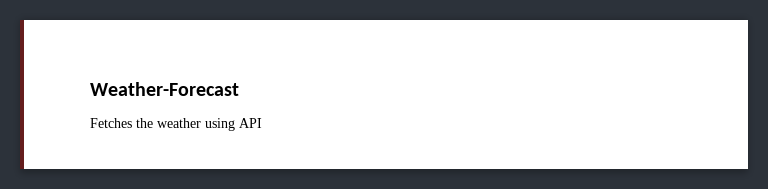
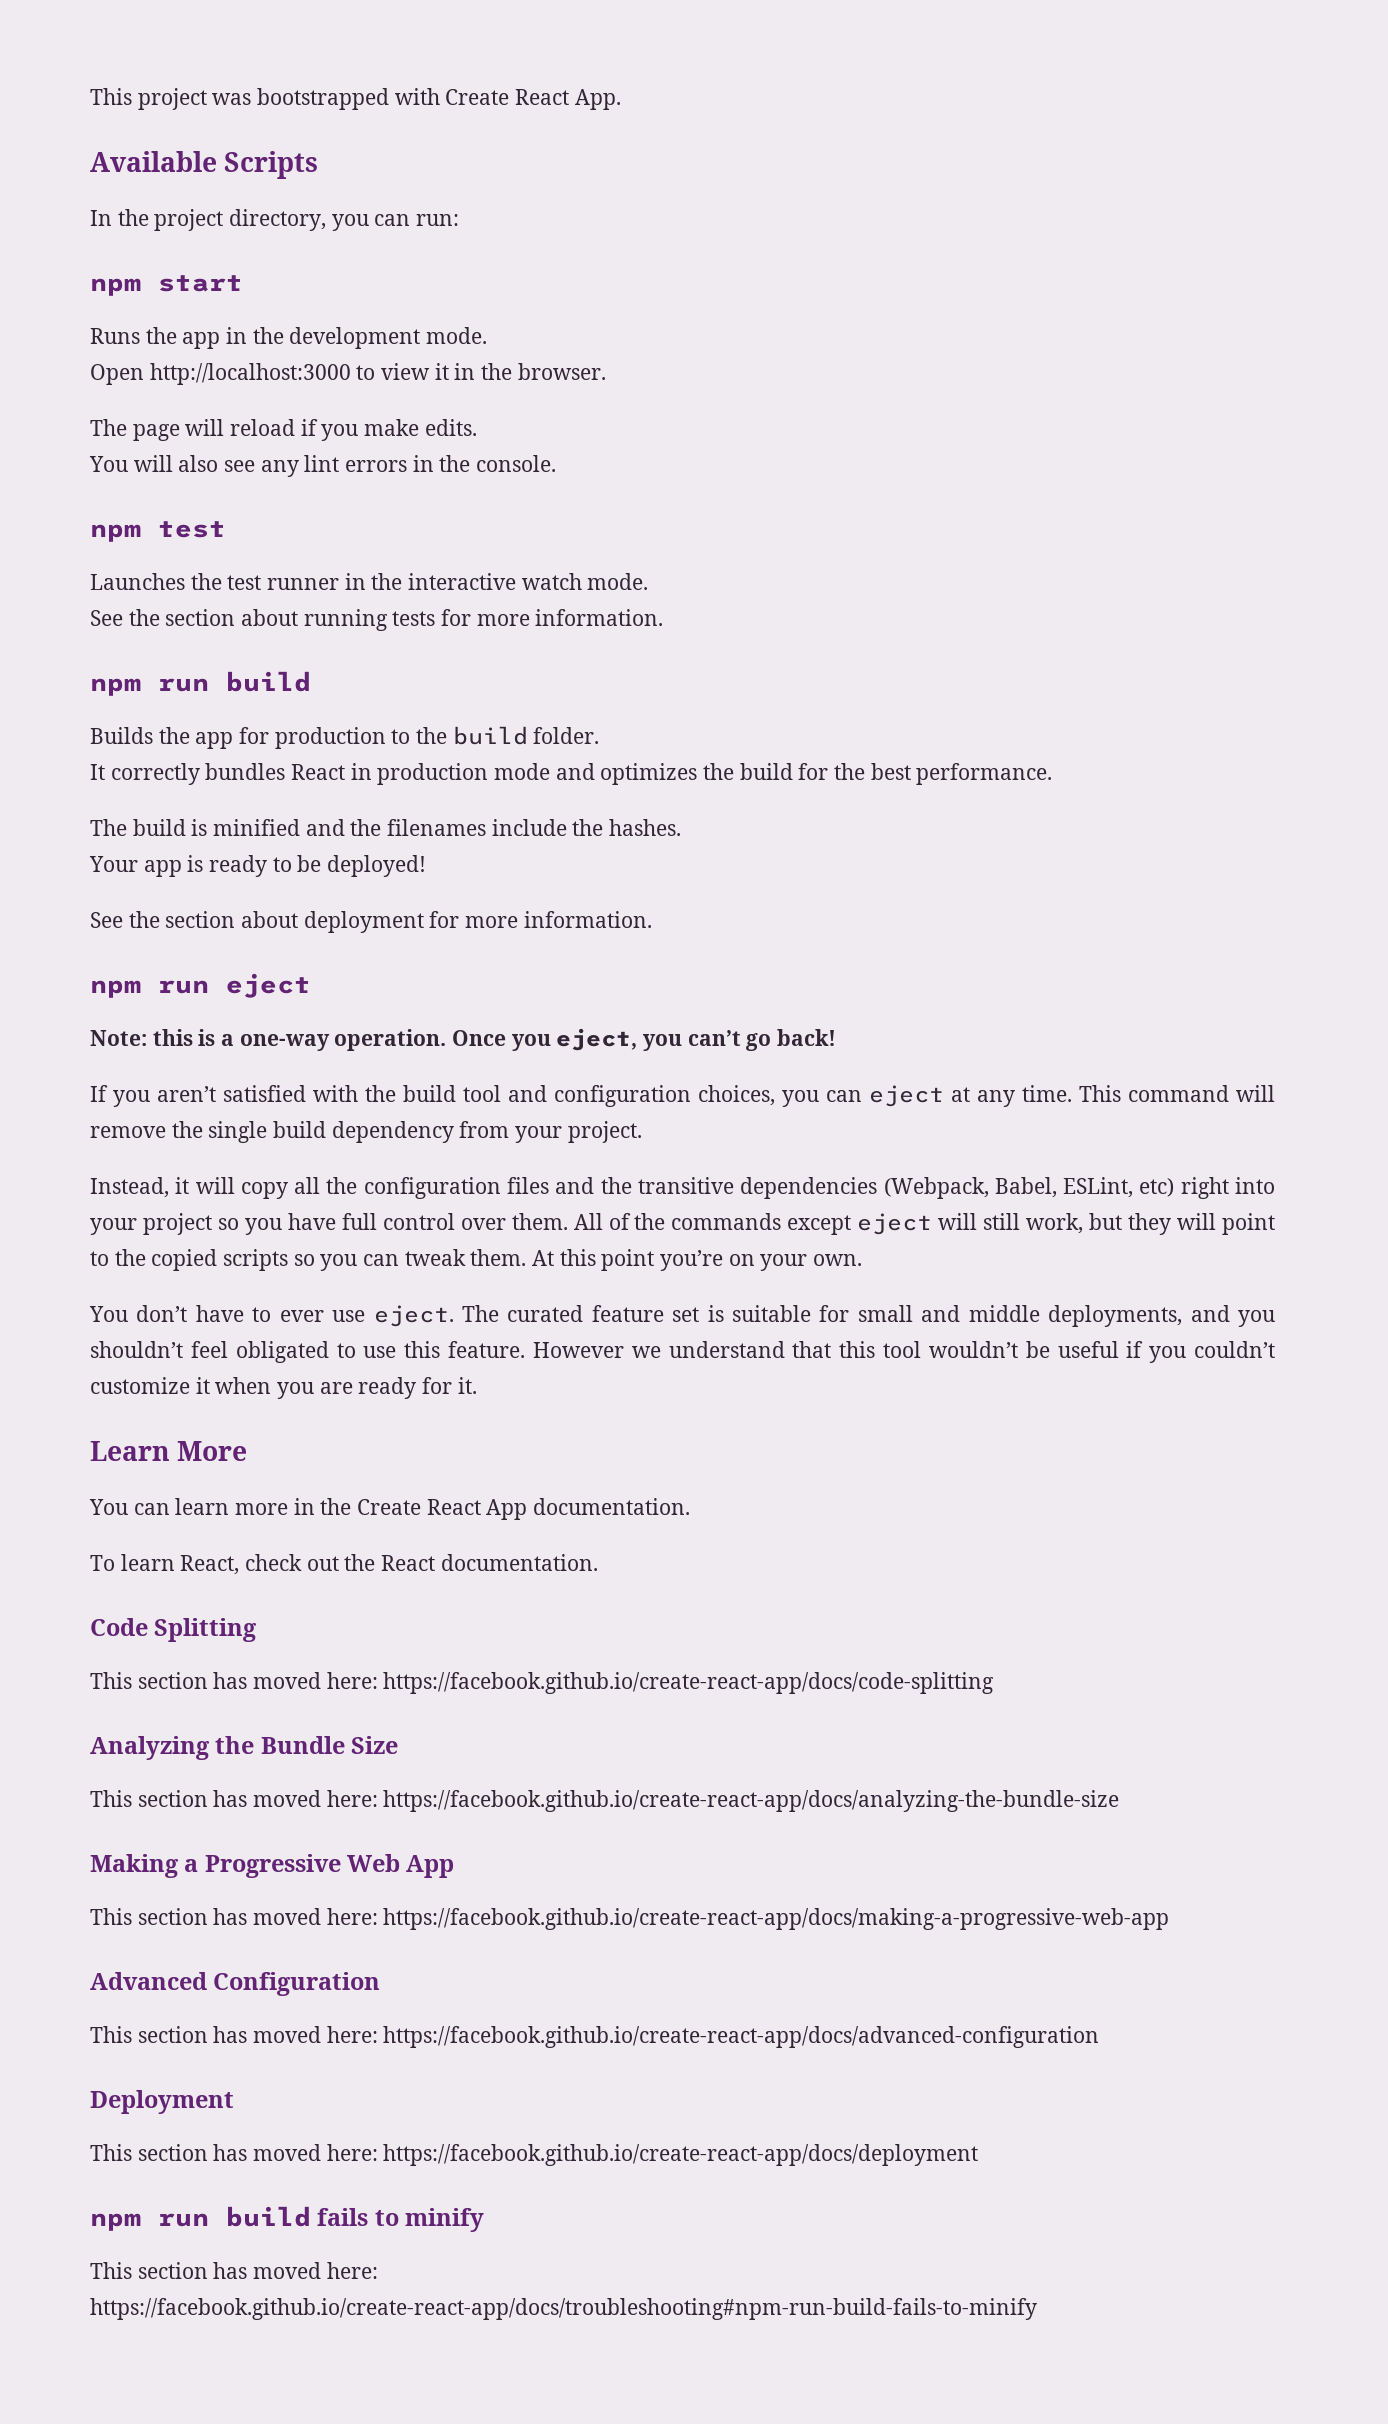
- Weather-Forecast
- Fetches the weather using API
+ This project was bootstrapped with Create React App.
+ Available Scripts
+ In the project directory, you can run:
+ npm start
+ Runs the app in the development mode.
+ Open http://localhost:3000 to view it in the browser.
+ The page will reload if you make edits.
+ You will also see any lint errors in the console.
+ npm test
+ Launches the test runner in the interactive watch mode.
+ See the section about running tests for more information.
+ npm run build
+ Builds the app for production to the build folder.
+ It correctly bundles React in production mode and optimizes the build for the best performance.
+ The build is minified and the filenames include the hashes.
+ Your app is ready to be deployed!
+ See the section about deployment for more information.
+ npm run eject
+ Note: this is a one-way operation. Once you eject, you can’t go back!
+ If you aren’t satisfied with the build tool and configuration choices, you can eject at any time. This command will remove the single build dependency from your project.
+ Instead, it will copy all the configuration files and the transitive dependencies (Webpack, Babel, ESLint, etc) right into your project so you have full control over them. All of the commands except eject will still work, but they will point to the copied scripts so you can tweak them. At this point you’re on your own.
+ You don’t have to ever use eject. The curated feature set is suitable for small and middle deployments, and you shouldn’t feel obligated to use this feature. However we understand that this tool wouldn’t be useful if you couldn’t customize it when you are ready for it.
+ Learn More
+ You can learn more in the Create React App documentation.
+ To learn React, check out the React documentation.
+ Code Splitting
+ This section has moved here: https://facebook.github.io/create-react-app/docs/code-splitting
+ Analyzing the Bundle Size
+ This section has moved here: https://facebook.github.io/create-react-app/docs/analyzing-the-bundle-size
+ Making a Progressive Web App
+ This section has moved here: https://facebook.github.io/create-react-app/docs/making-a-progressive-web-app
+ Advanced Configuration
+ This section has moved here: https://facebook.github.io/create-react-app/docs/advanced-configuration
+ Deployment
+ This section has moved here: https://facebook.github.io/create-react-app/docs/deployment
+ npm run build fails to minify
+ This section has moved here: https://facebook.github.io/create-react-app/docs/troubleshooting#npm-run-build-fails-to-minify

